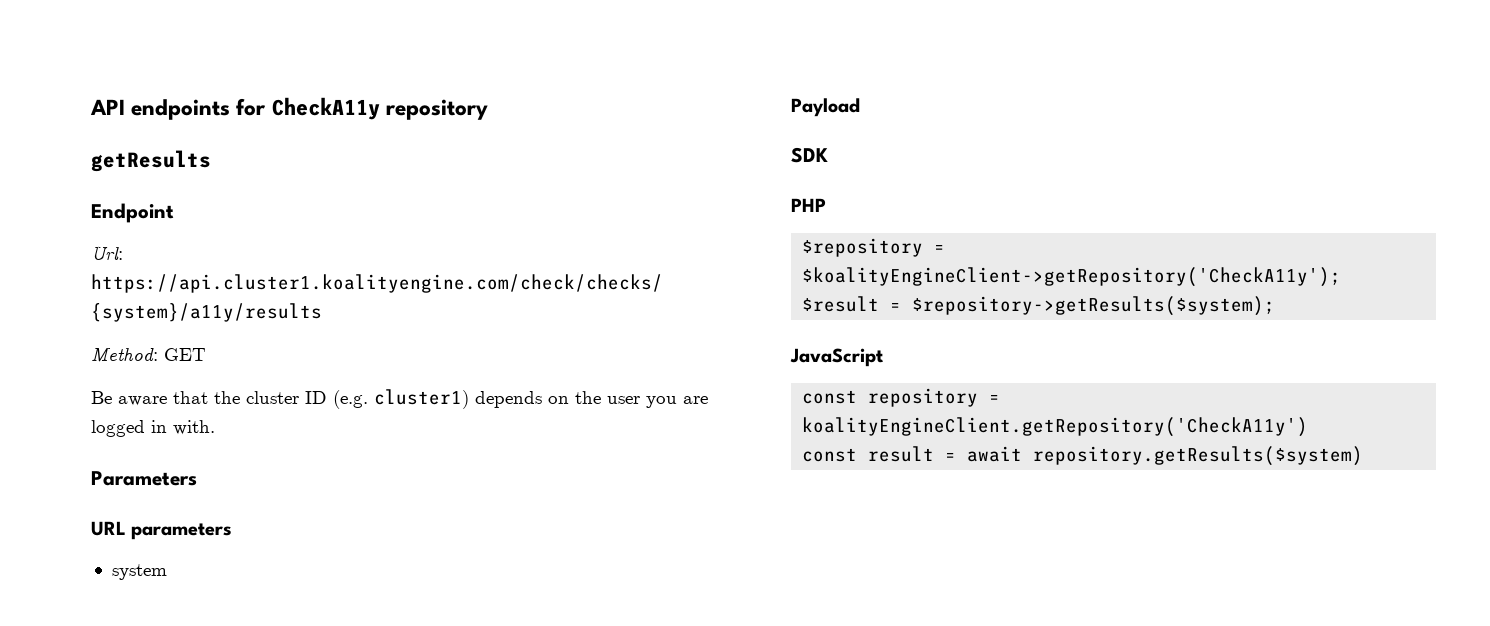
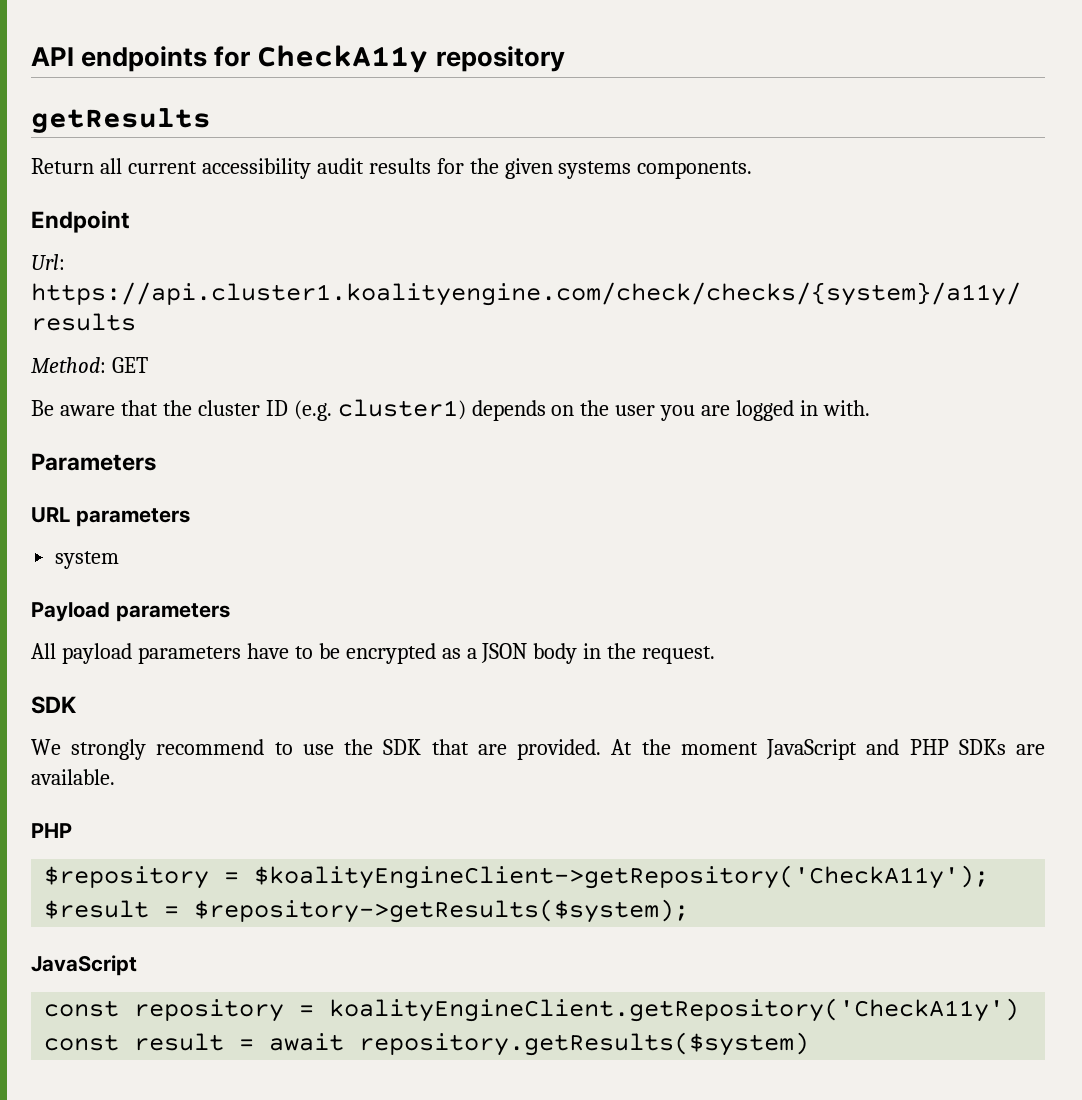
+ Return all current accessibility audit results for the given systems components.
- Payload
+ Payload parameters
+ All payload parameters have to be encrypted as a JSON body in the request.
  SDK
+ We strongly recommend to use the SDK that are provided. At the moment JavaScript and PHP SDKs are available.

